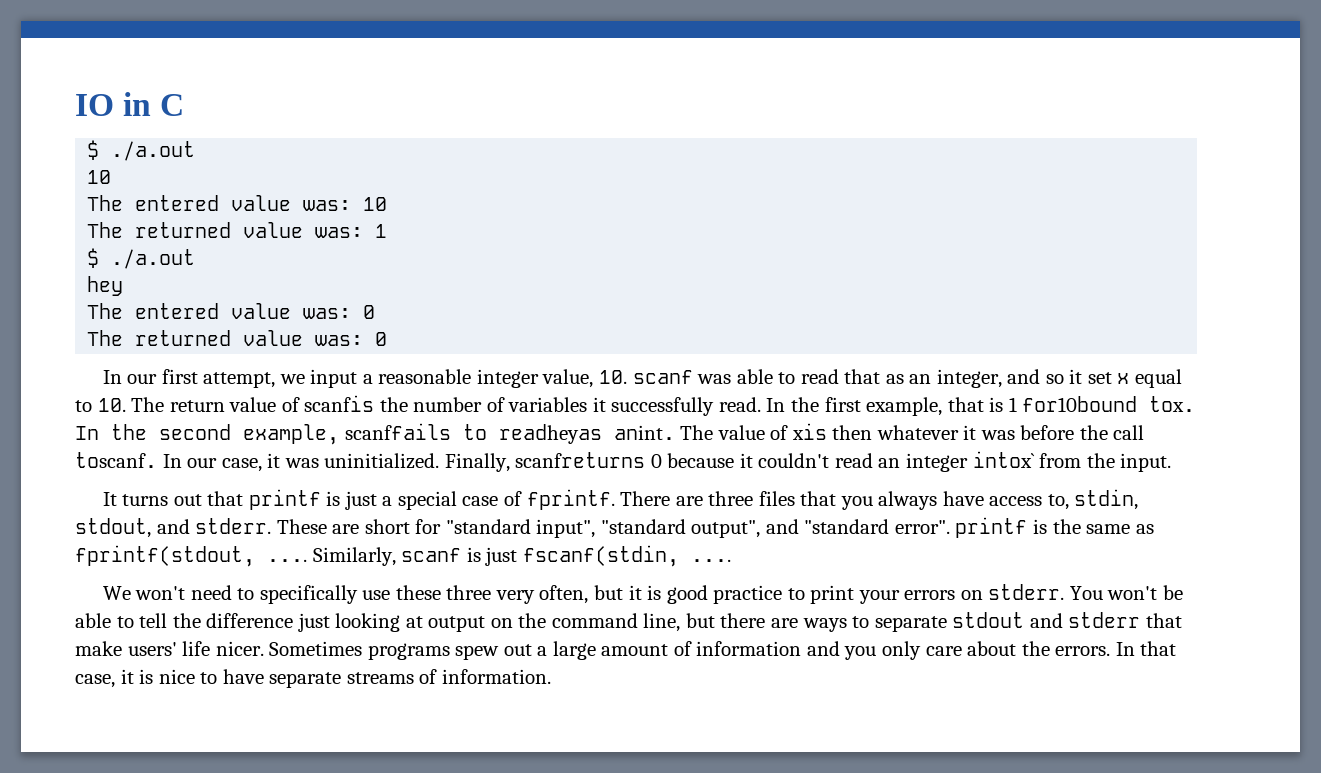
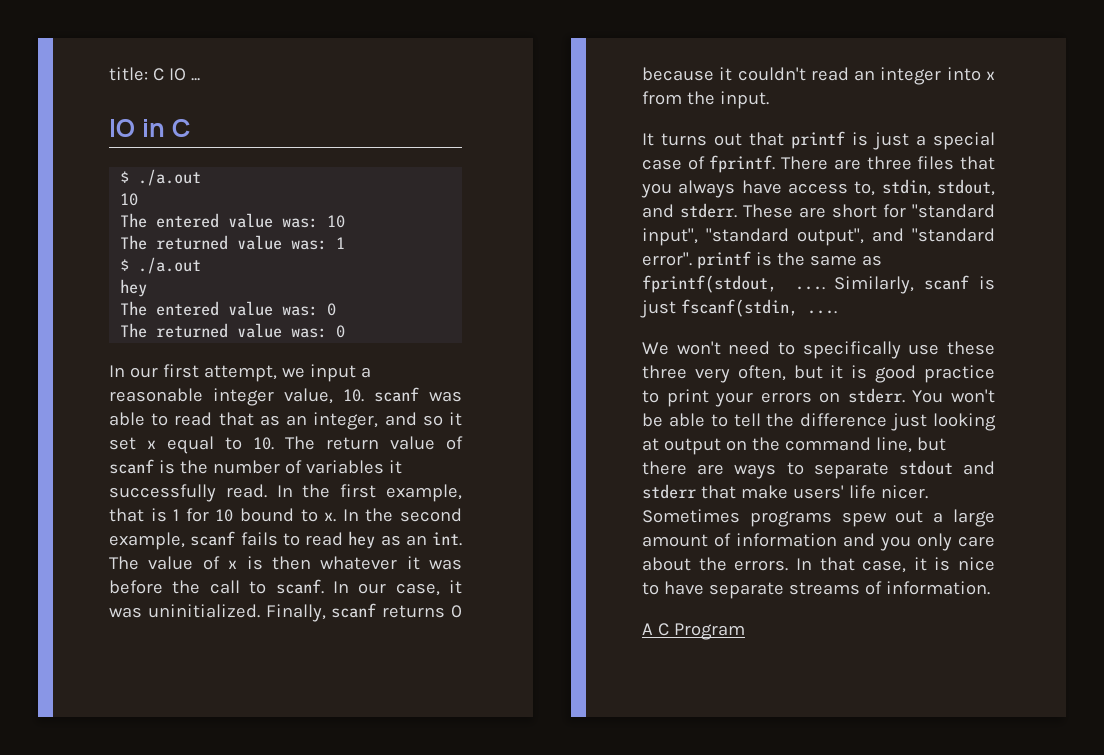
+ title: C IO ...
- In our first attempt, we input a reasonable integer value, 10. scanf was able to read that as an integer, and so it set x equal to 10. The return value of scanfis the number of variables it successfully read.
+ In our first attempt, we input a reasonable integer value, 10. scanf was able to read that as an integer, and so it set x equal to 10. The return value of scanf is the number of variables it successfully read.
- In the first example, that is 1 for10bound tox. In the second example, scanffails to readheyas anint.
+ In the first example, that is 1 for 10 bound to x. In the second example, scanf fails to read hey as an int.
- The value of xis then whatever it was before the call toscanf.
+ The value of x is then whatever it was before the call to scanf.
- Finally, scanfreturns 0 because it couldn't read an integer intox` from the input.
+ Finally, scanf returns 0 because it couldn't read an integer into x from the input.
+ A C Program

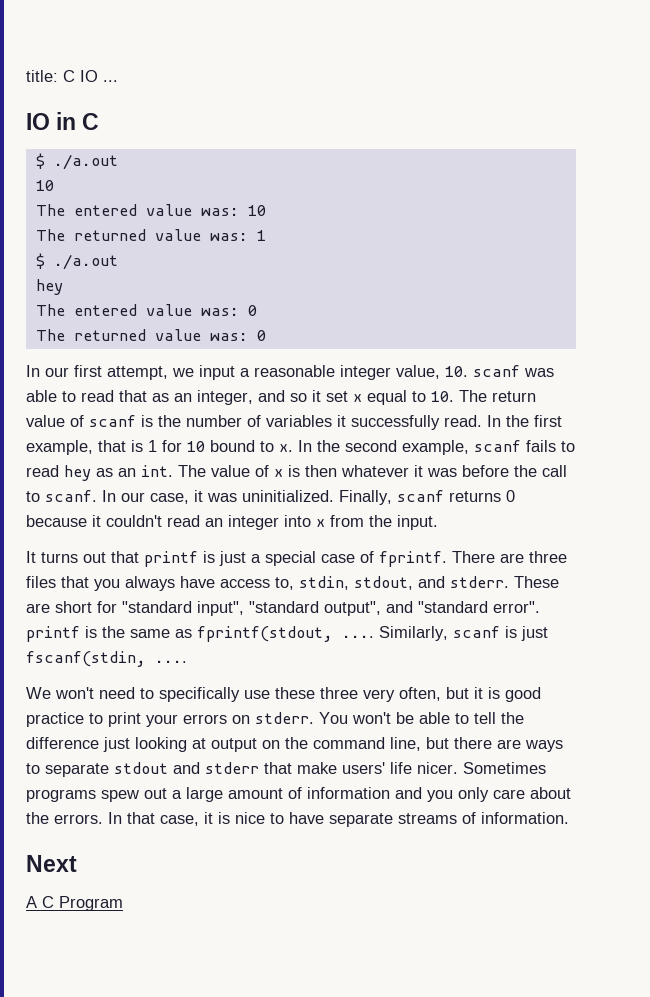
+ Next

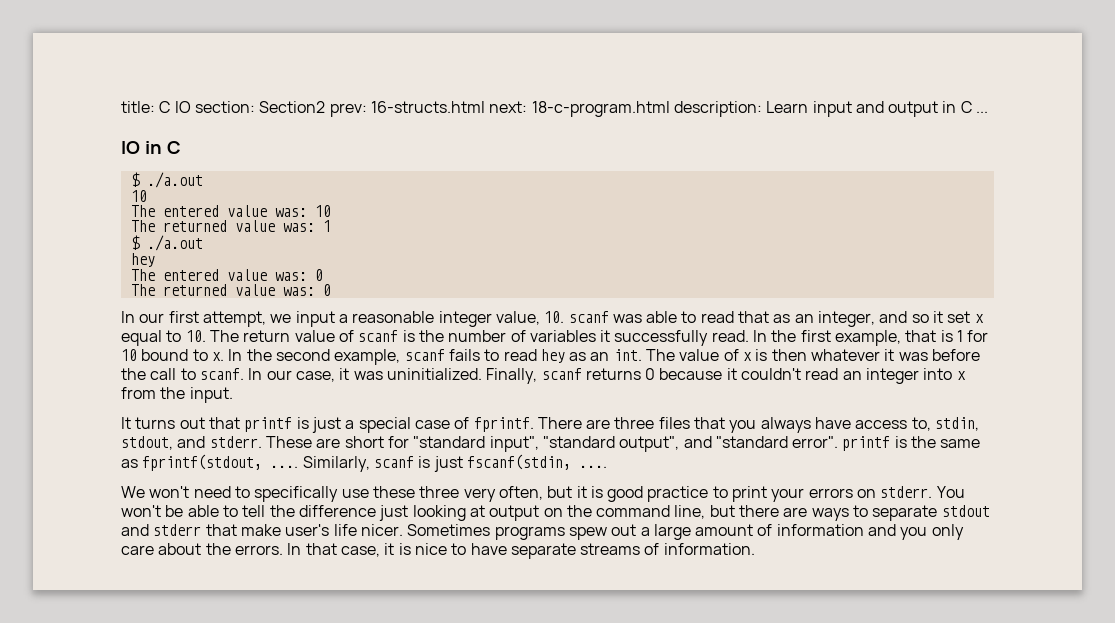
- title: C IO ...
+ title: C IO section: Section2 prev: 16-structs.html next: 18-c-program.html description: Learn input and output in C ...
- You won't be able to tell the difference just looking at output on the command line, but there are ways to separate stdout and stderr that make users' life nicer.
+ You won't be able to tell the difference just looking at output on the command line, but there are ways to separate stdout and stderr that make user's life nicer.
- Next
- A C Program

